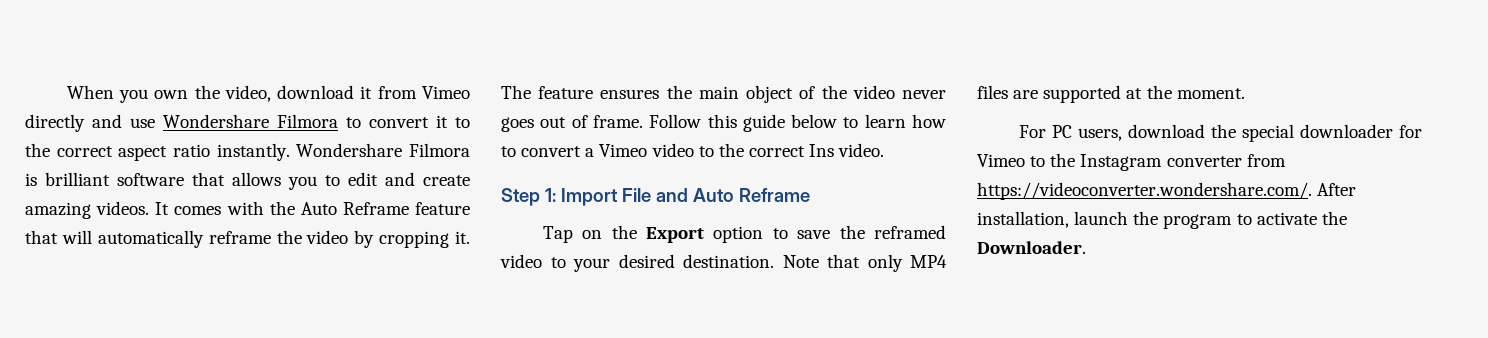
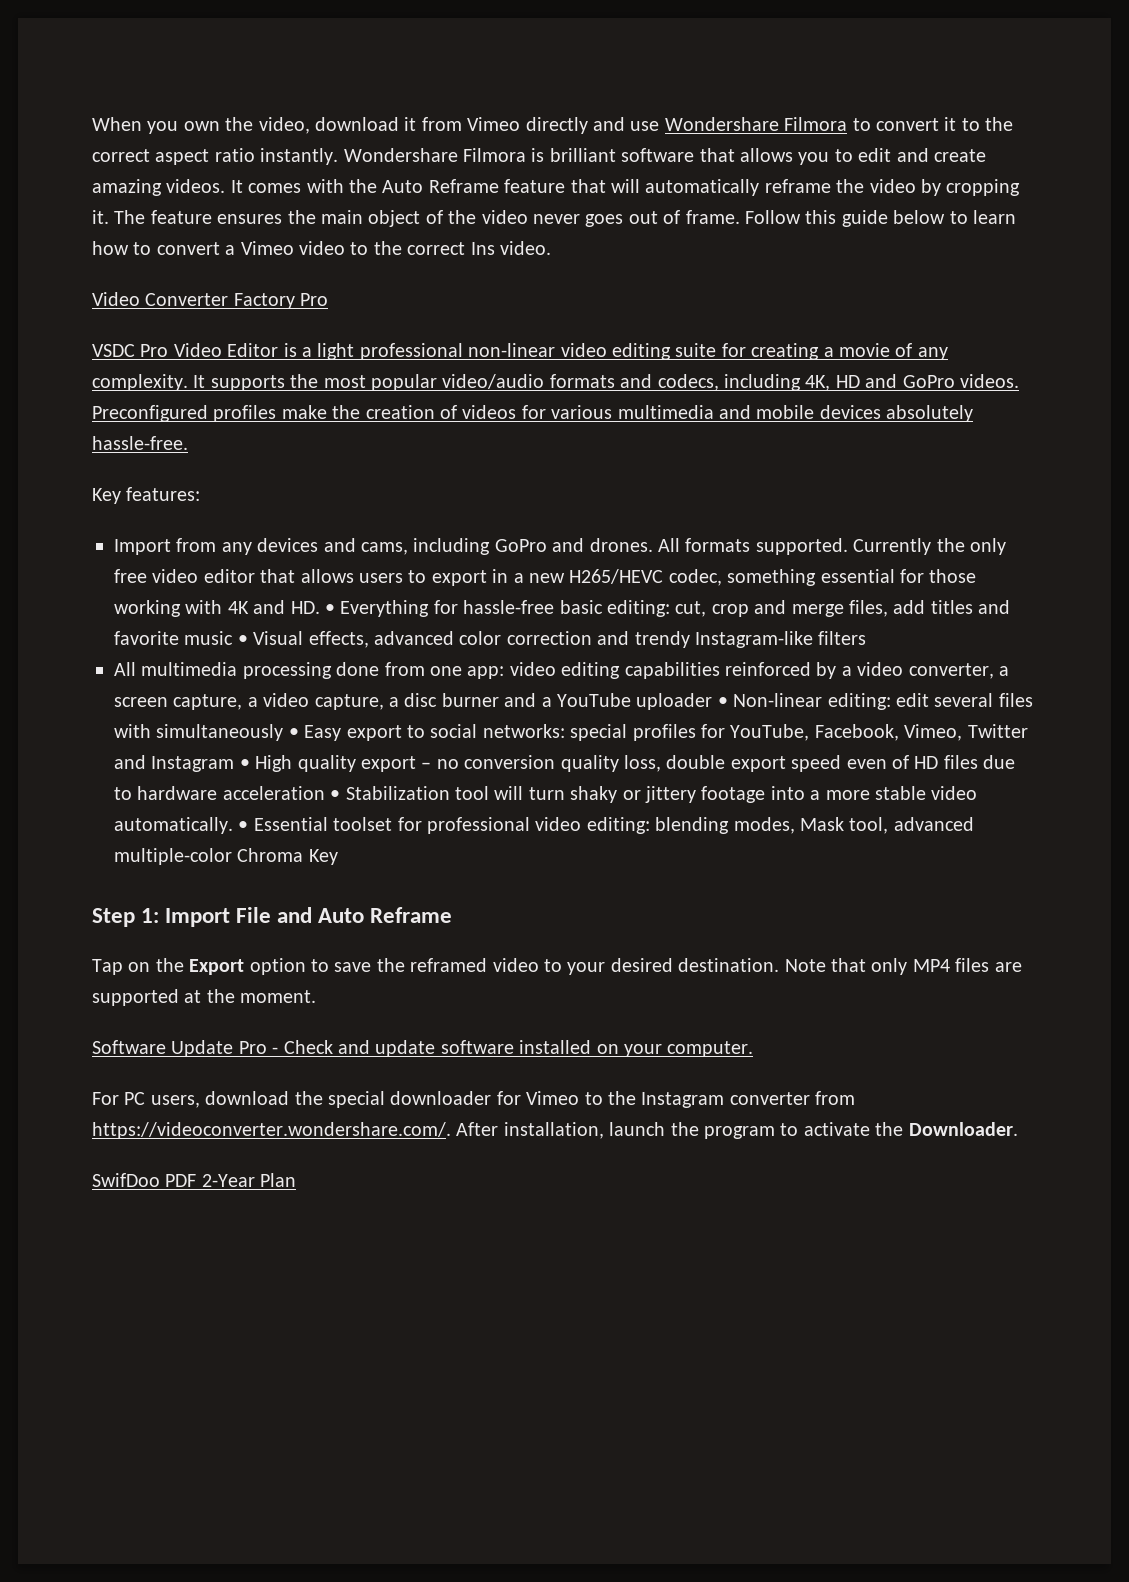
+ Video Converter Factory Pro
+ VSDC Pro Video Editor is a light professional non-linear video editing suite for creating a movie of any complexity. It supports the most popular video/audio formats and codecs, including 4K, HD and GoPro videos. Preconfigured profiles make the creation of videos for various multimedia and mobile devices absolutely hassle-free.
+ Key features:
+ Import from any devices and cams, including GoPro and drones. All formats supported. Сurrently the only free video editor that allows users to export in a new H265/HEVC codec, something essential for those working with 4K and HD. • Everything for hassle-free basic editing: cut, crop and merge files, add titles and favorite music • Visual effects, advanced color correction and trendy Instagram-like filters
+ All multimedia processing done from one app: video editing capabilities reinforced by a video converter, a screen capture, a video capture, a disc burner and a YouTube uploader • Non-linear editing: edit several files with simultaneously • Easy export to social networks: special profiles for YouTube, Facebook, Vimeo, Twitter and Instagram • High quality export – no conversion quality loss, double export speed even of HD files due to hardware acceleration • Stabilization tool will turn shaky or jittery footage into a more stable video automatically. • Essential toolset for professional video editing: blending modes, Mask tool, advanced multiple-color Chroma Key
+ Software Update Pro - Check and update software installed on your computer.
+ SwifDoo PDF 2-Year Plan

